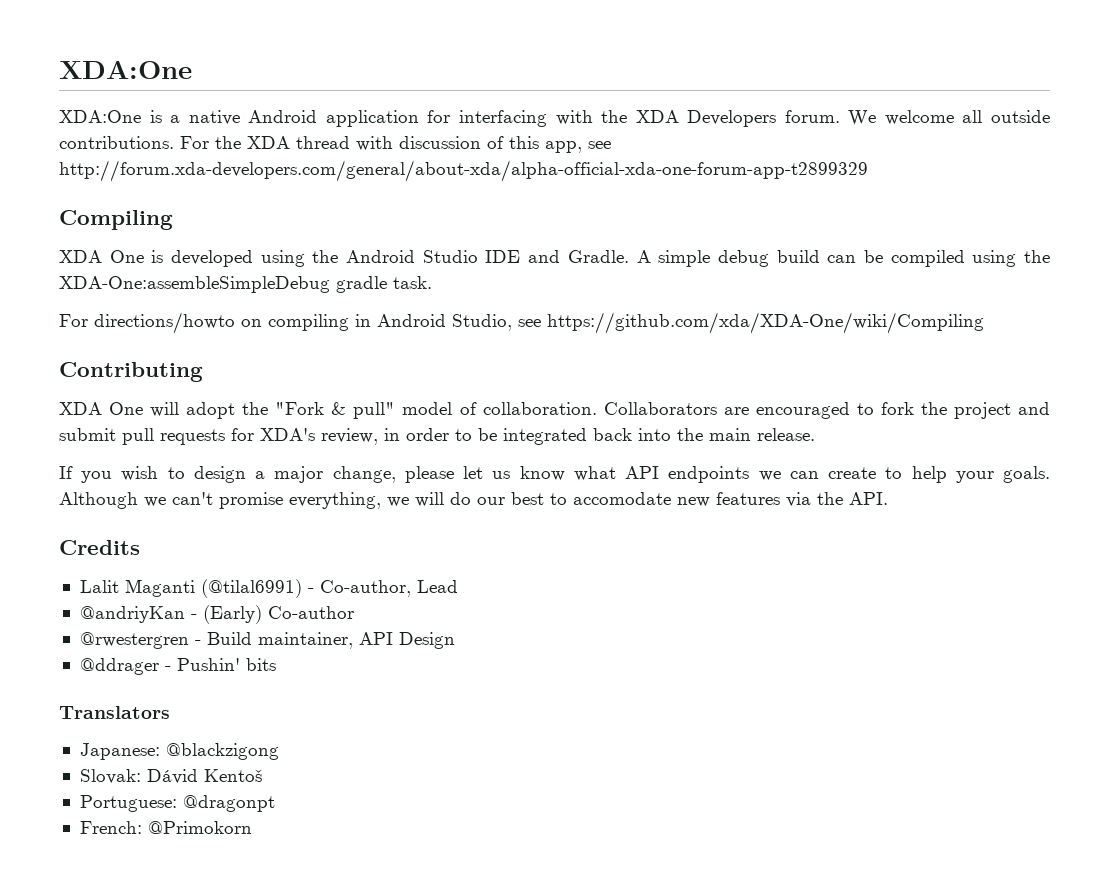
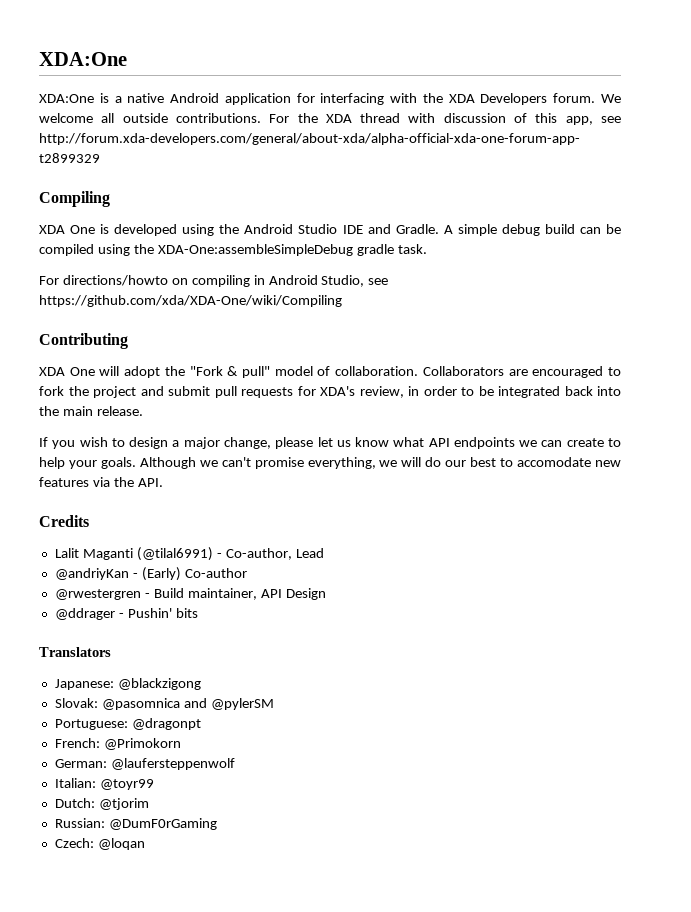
- Slovak: Dávid Kentoš
+ Slovak: @pasomnica and @pylerSM
+ German: @laufersteppenwolf
+ Italian: @toyr99
+ Dutch: @tjorim
+ Russian: @DumF0rGaming
+ Czech: @loqan

